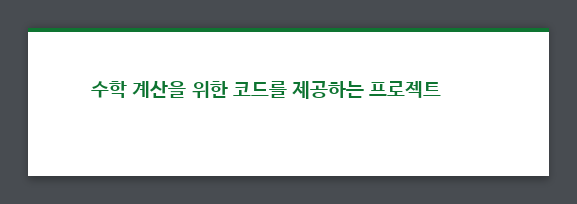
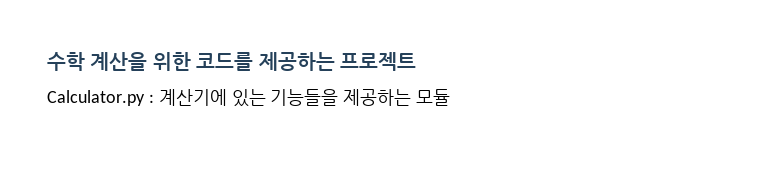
+ Calculator.py : 계산기에 있는 기능들을 제공하는 모듈

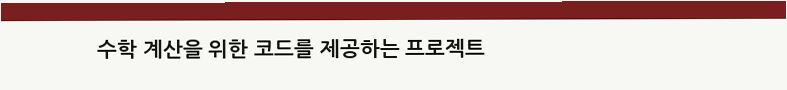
- Calculator.py : 계산기에 있는 기능들을 제공하는 모듈

